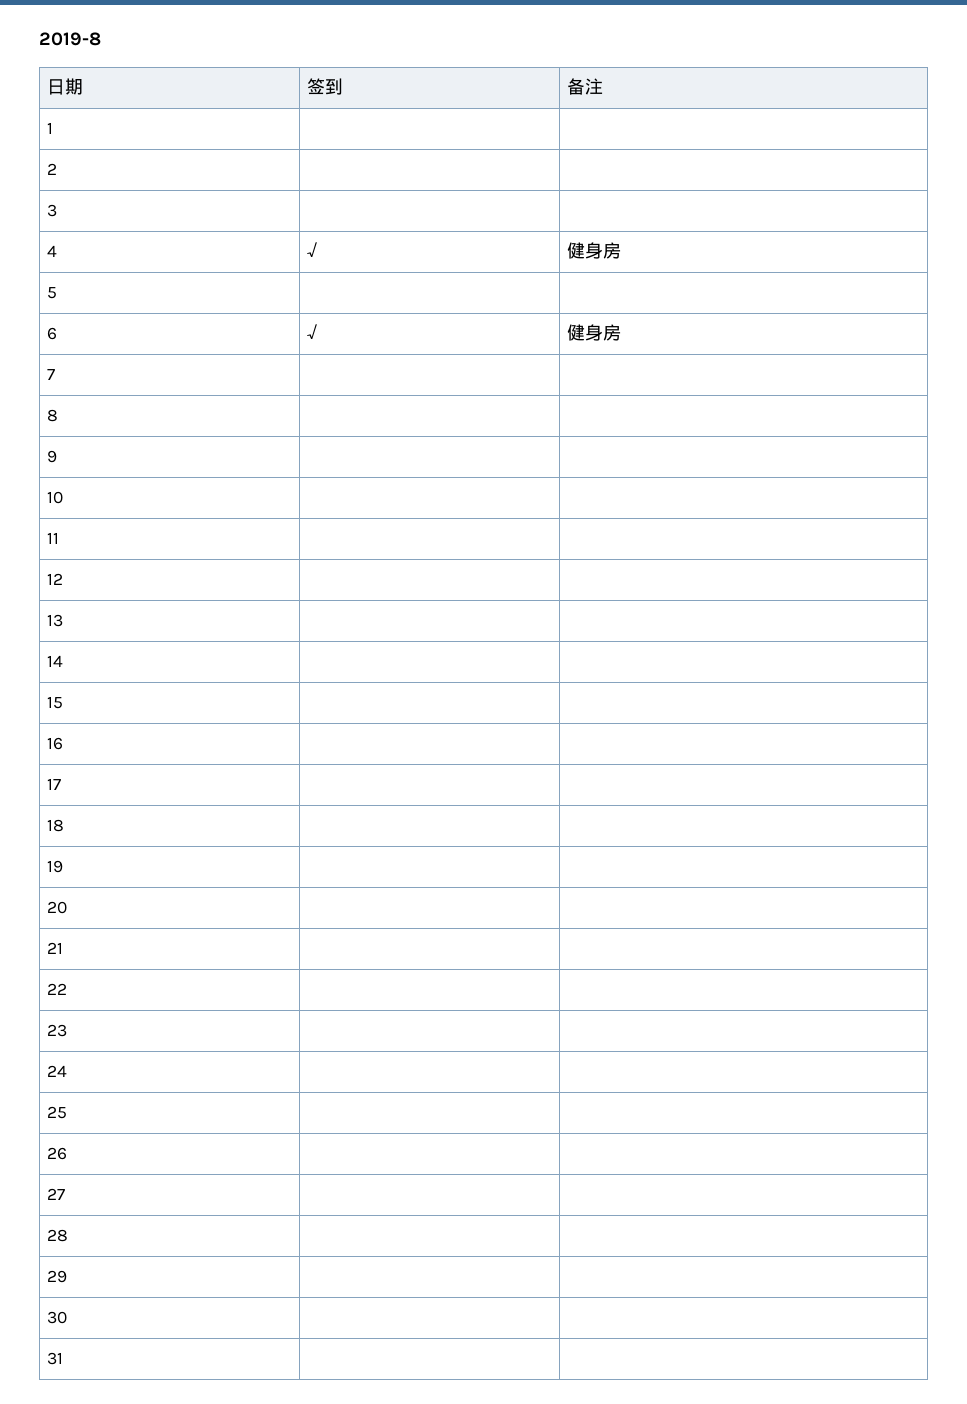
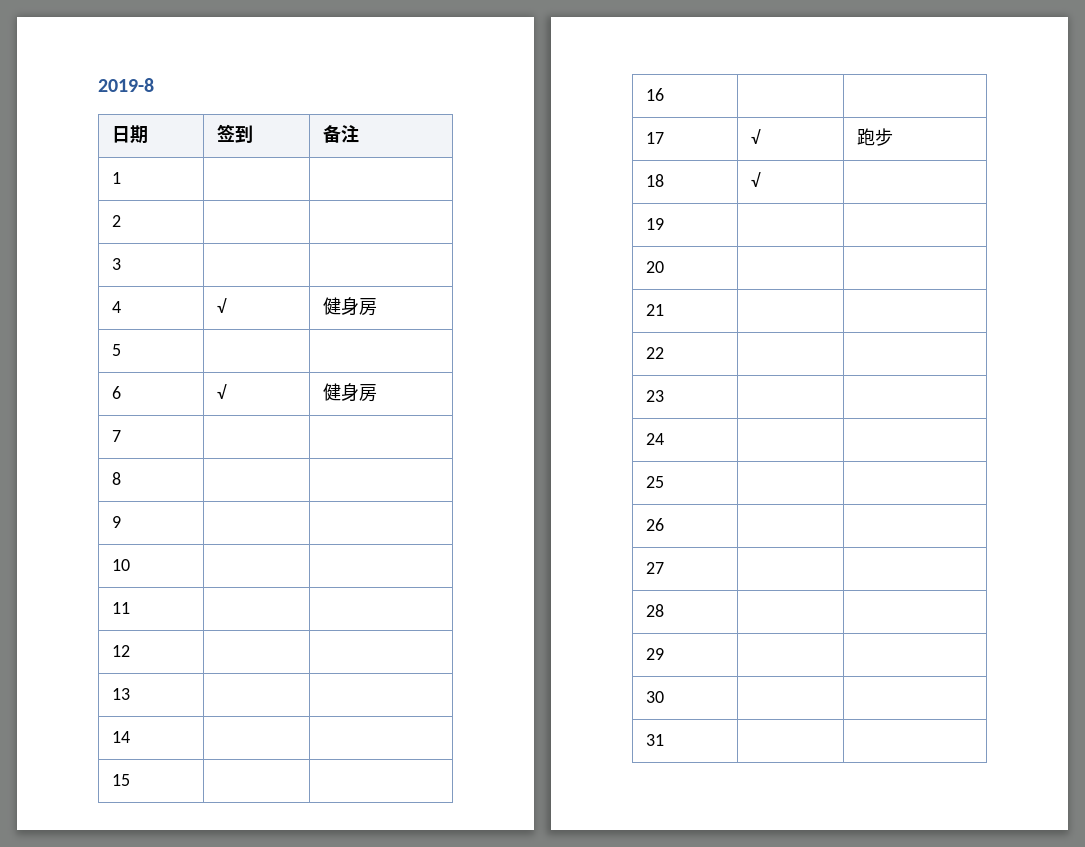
- 17 | |
+ 17 | √ | 跑步
- 18 | |
+ 18 | √ |

